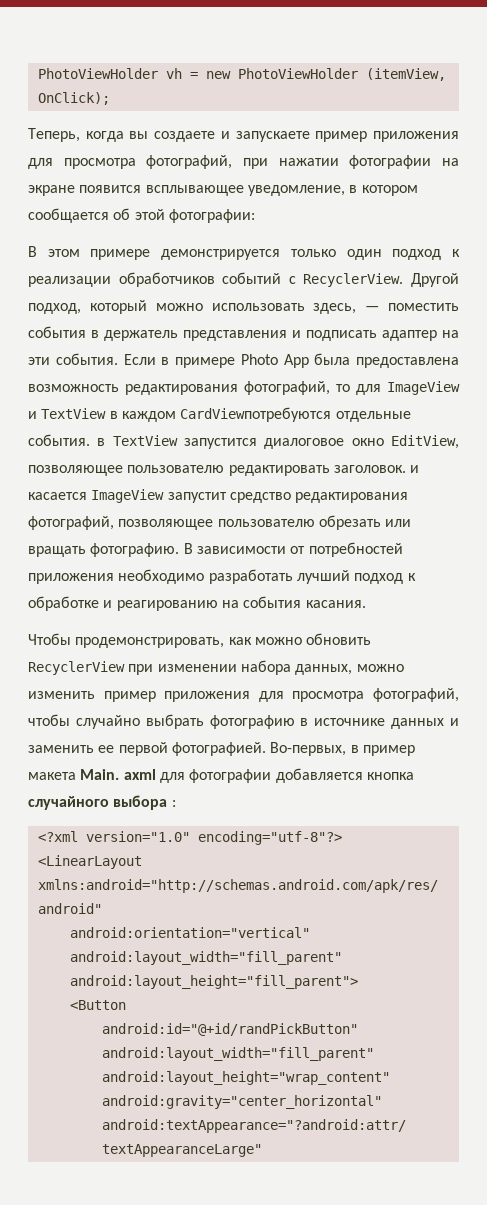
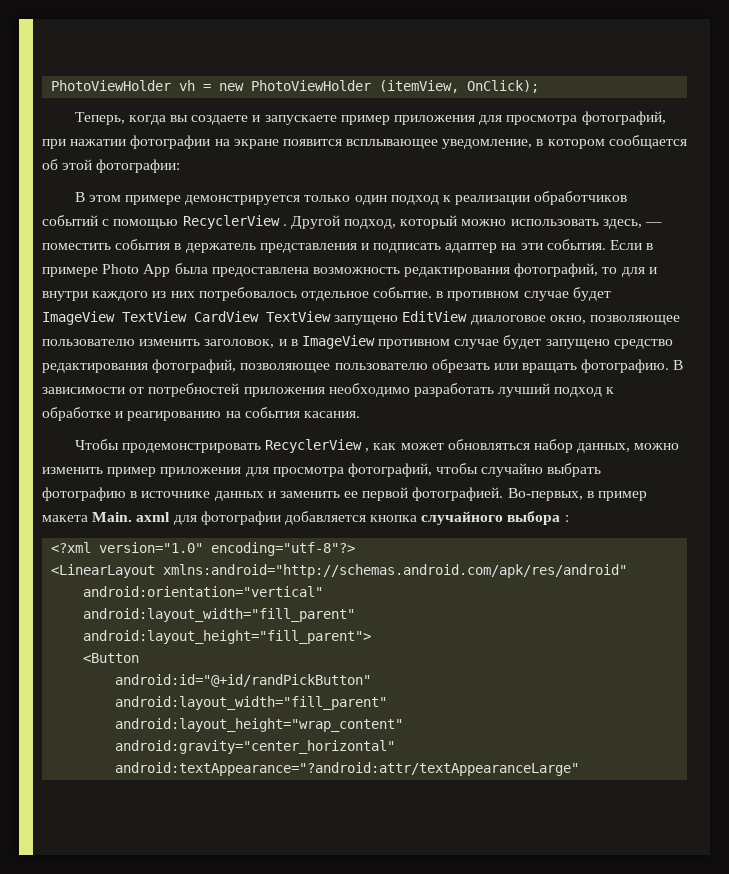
- В этом примере демонстрируется только один подход к реализации обработчиков событий с RecyclerView.
+ В этом примере демонстрируется только один подход к реализации обработчиков событий с помощью RecyclerView .
- Если в примере Photo App была предоставлена возможность редактирования фотографий, то для ImageView и TextView в каждом CardViewпотребуются отдельные события. в TextView запустится диалоговое окно EditView, позволяющее пользователю редактировать заголовок. и касается ImageView запустит средство редактирования фотографий, позволяющее пользователю обрезать или вращать фотографию.
+ Если в примере Photo App была предоставлена возможность редактирования фотографий, то для и внутри каждого из них потребовалось отдельное событие. в противном случае будет ImageView TextView CardView TextView запущено EditView диалоговое окно, позволяющее пользователю изменить заголовок, и в ImageView противном случае будет запущено средство редактирования фотографий, позволяющее пользователю обрезать или вращать фотографию.
- Чтобы продемонстрировать, как можно обновить RecyclerView при изменении набора данных, можно изменить пример приложения для просмотра фотографий, чтобы случайно выбрать фотографию в источнике данных и заменить ее первой фотографией.
+ Чтобы продемонстрировать RecyclerView , как может обновляться набор данных, можно изменить пример приложения для просмотра фотографий, чтобы случайно выбрать фотографию в источнике данных и заменить ее первой фотографией.

